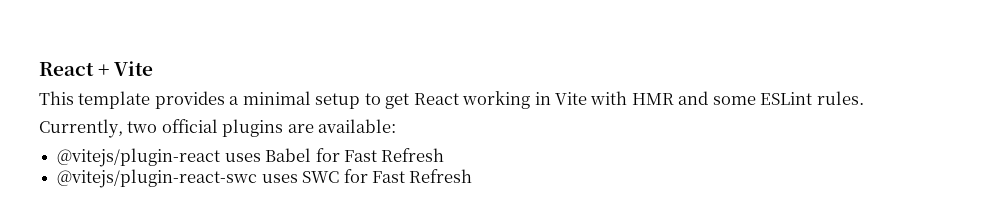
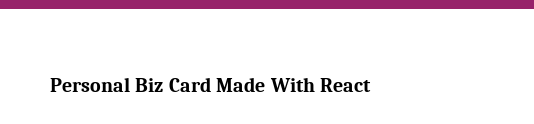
- React + Vite
- This template provides a minimal setup to get React working in Vite with HMR and some ESLint rules.
- Currently, two official plugins are available:
- @vitejs/plugin-react uses Babel for Fast Refresh
- @vitejs/plugin-react-swc uses SWC for Fast Refresh
+ Personal Biz Card Made With React

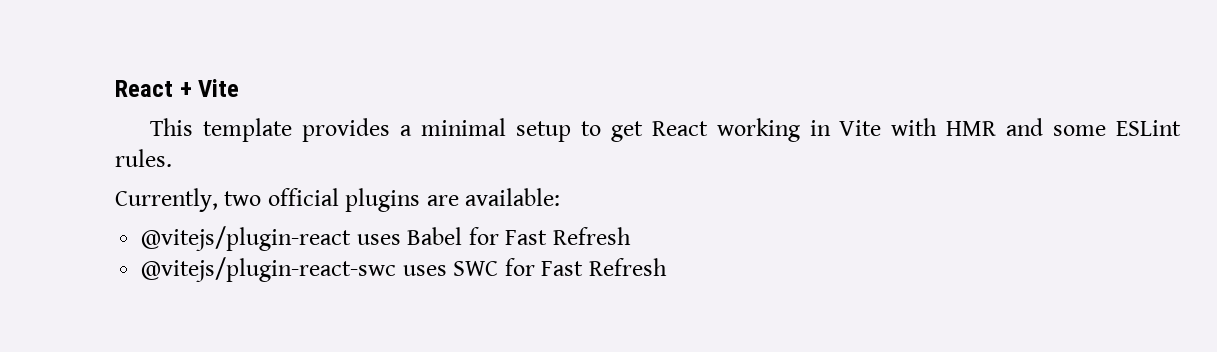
- Personal Biz Card Made With React
+ React + Vite
+ This template provides a minimal setup to get React working in Vite with HMR and some ESLint rules.
+ Currently, two official plugins are available:
+ @vitejs/plugin-react uses Babel for Fast Refresh
+ @vitejs/plugin-react-swc uses SWC for Fast Refresh

